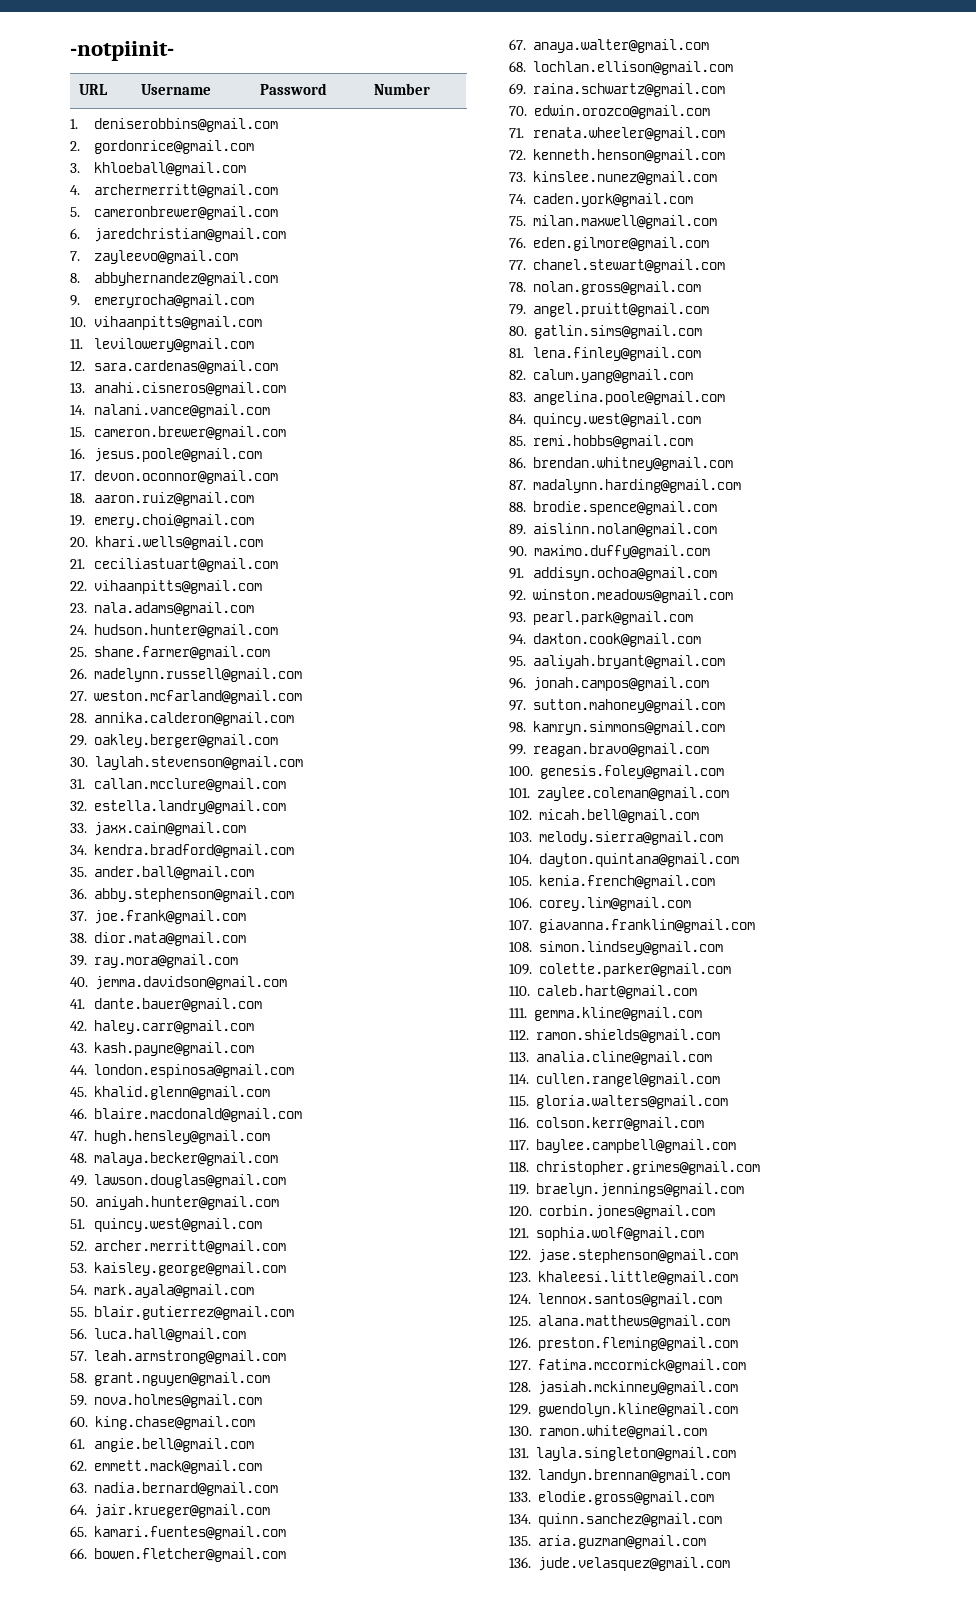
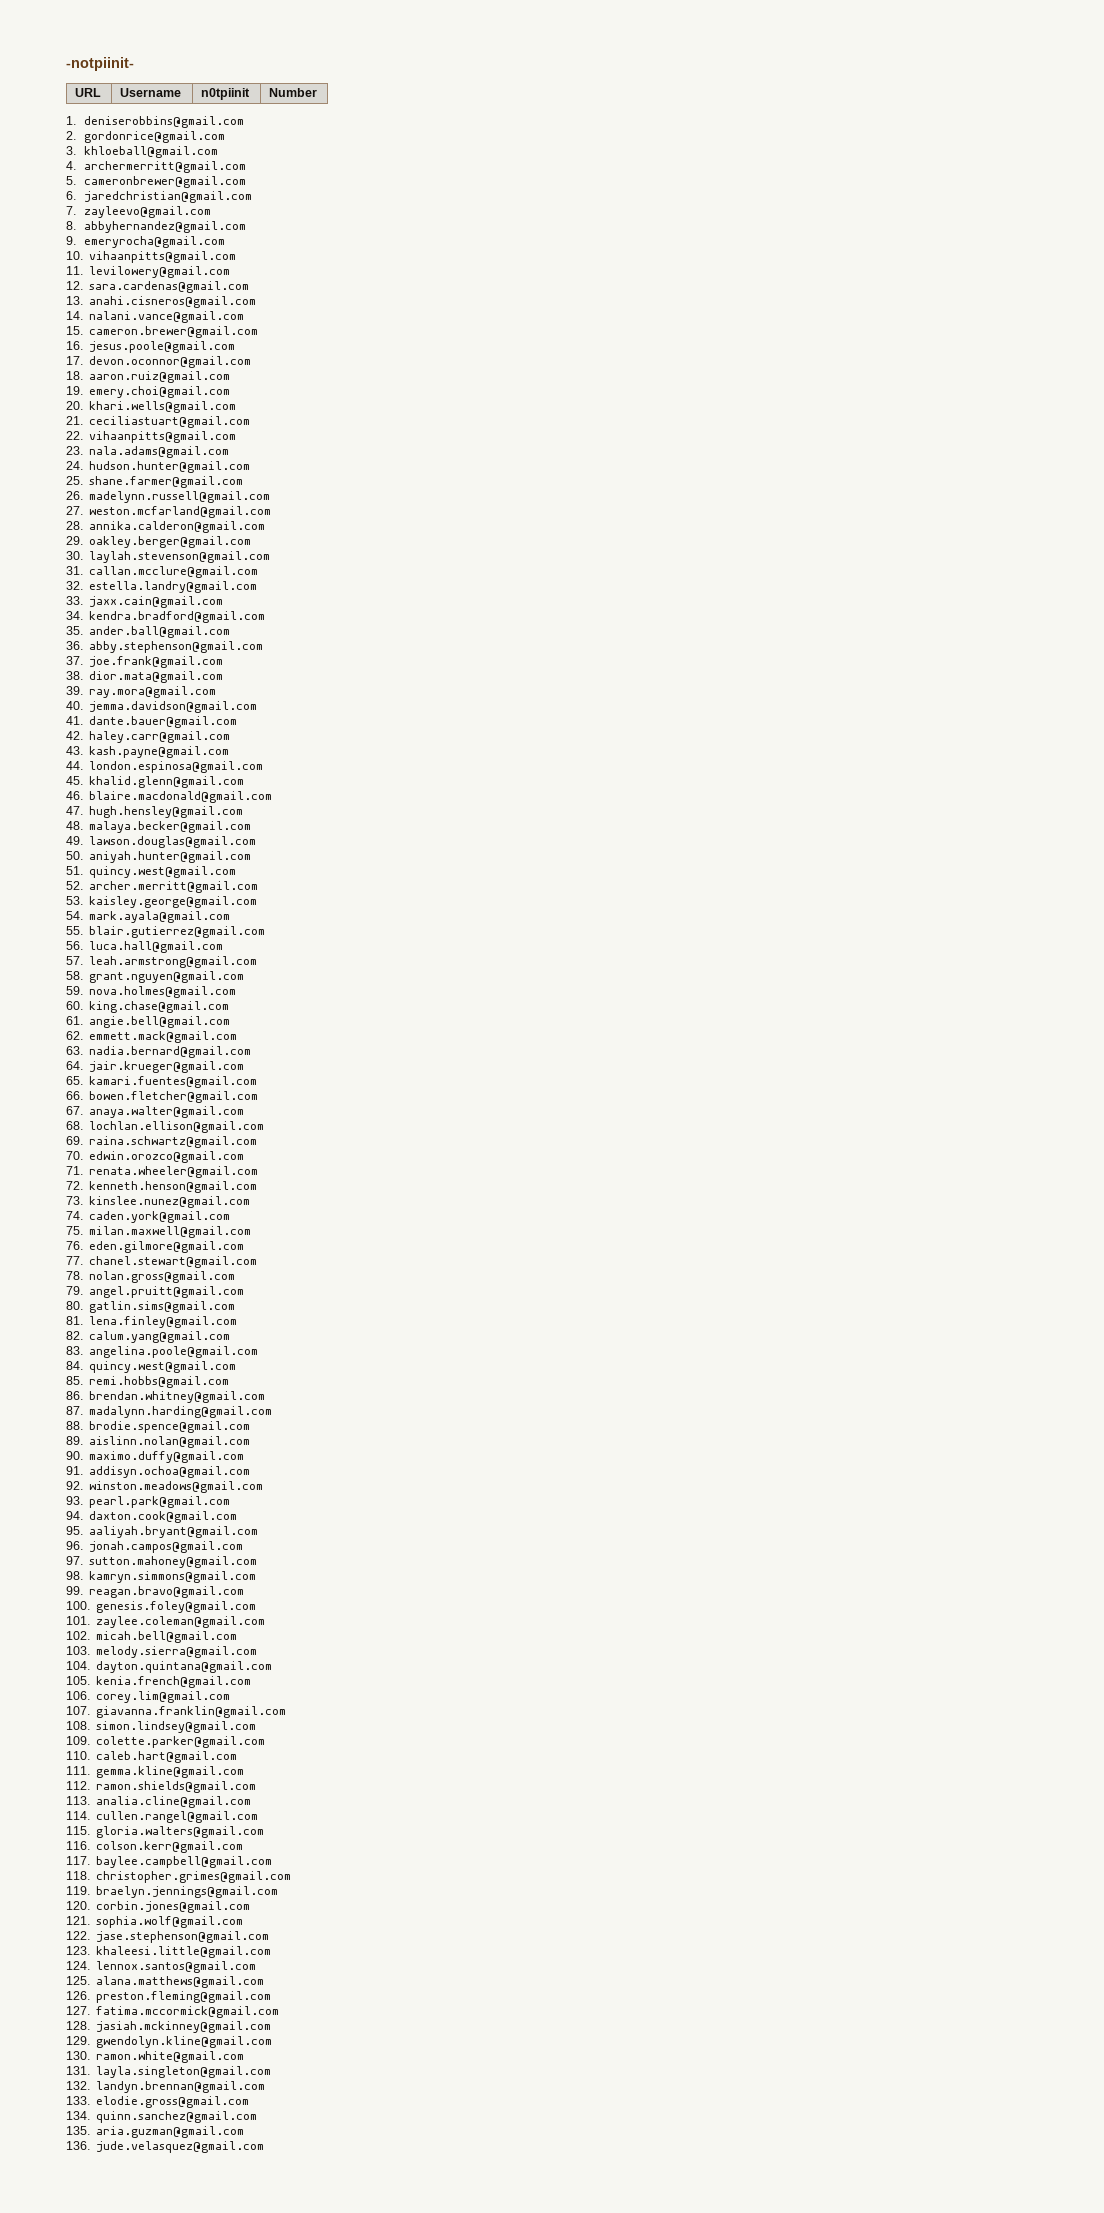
- URL | Username | Password | Number
+ URL | Username | n0tpiinit | Number

